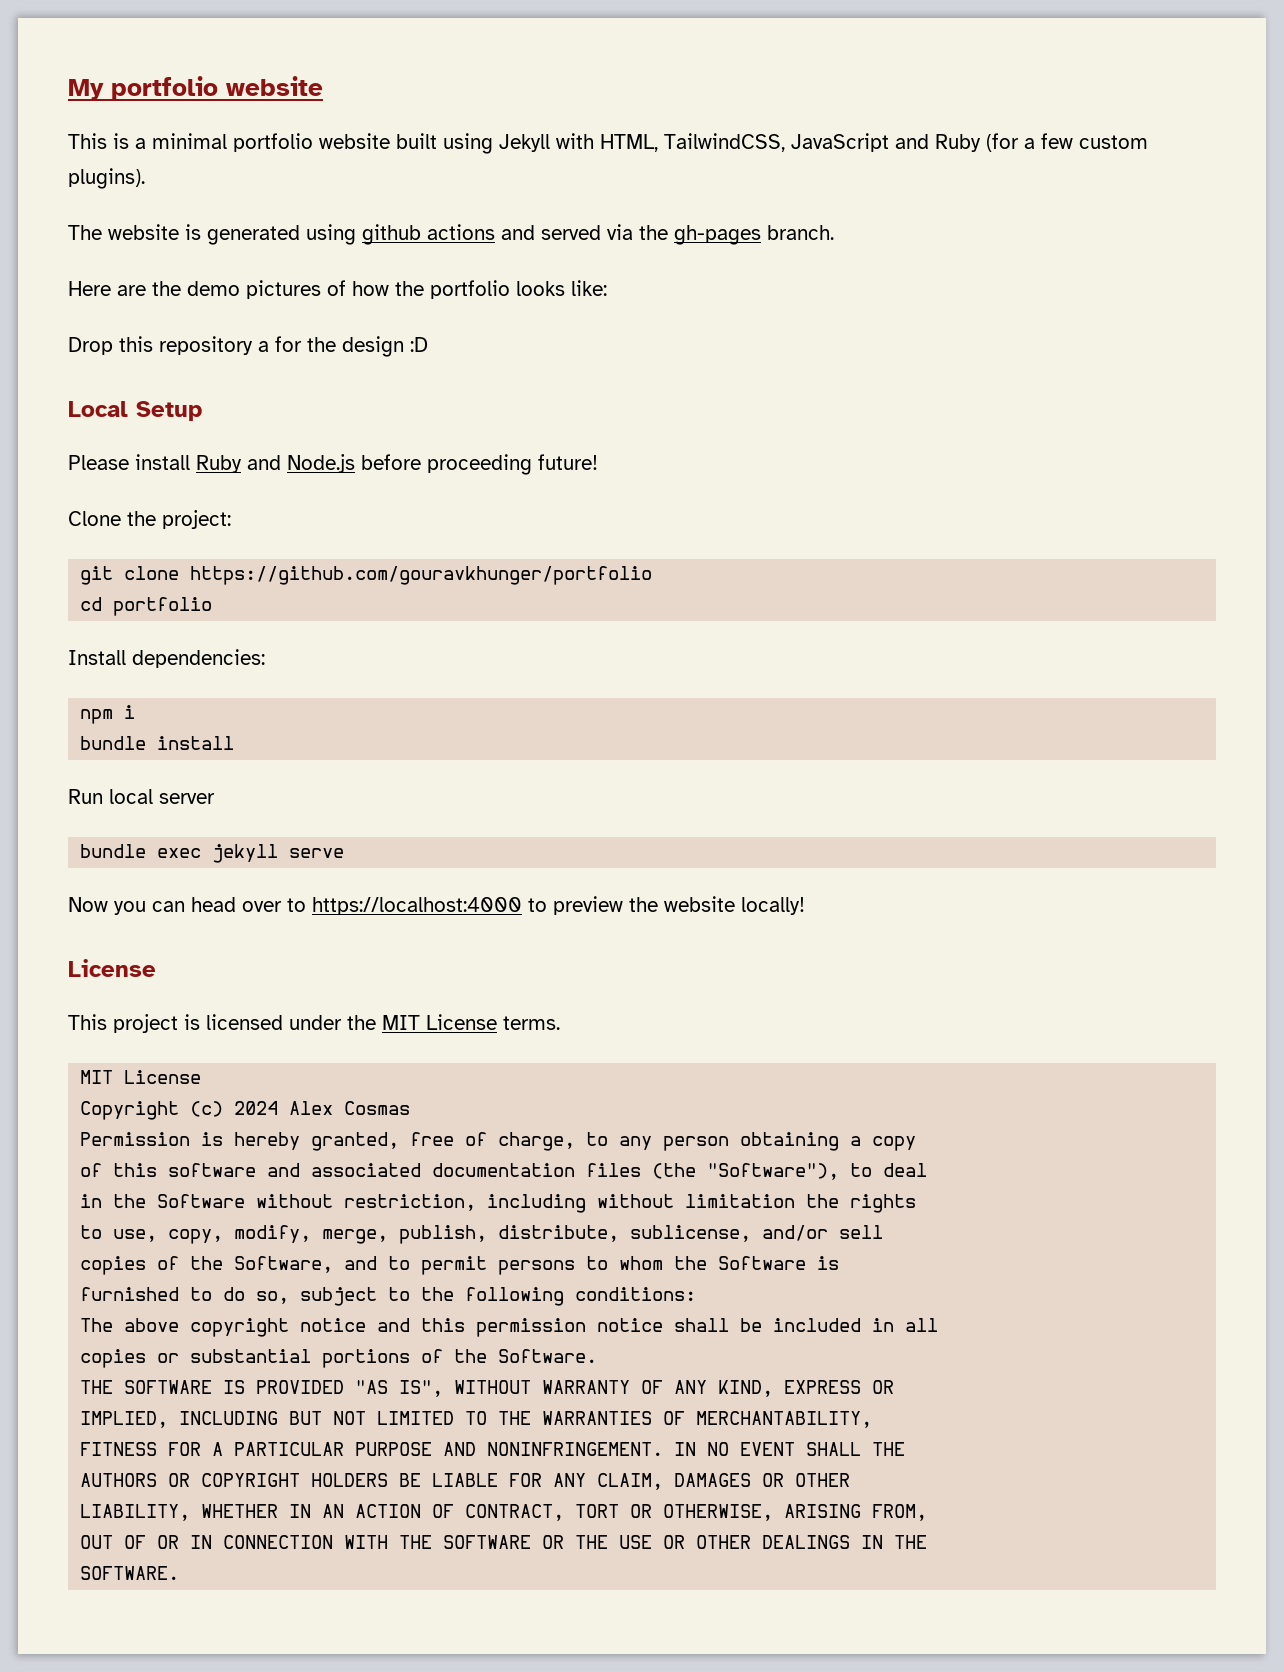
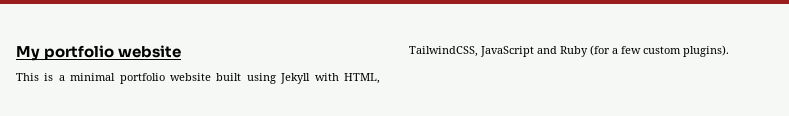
- The website is generated using github actions and served via the gh-pages branch.
- Here are the demo pictures of how the portfolio looks like:
- Drop this repository a for the design :D
- Local Setup
- Please install Ruby and Node.js before proceeding future!
- Clone the project:
- git clone https://github.com/gouravkhunger/portfolio
- cd portfolio
- Install dependencies:
- npm i
- bundle install
- Run local server
- bundle exec jekyll serve
- Now you can head over to https://localhost:4000 to preview the website locally!
- License
- This project is licensed under the MIT License terms.
- MIT License
- Copyright (c) 2024 Alex Cosmas
- Permission is hereby granted, free of charge, to any person obtaining a copy
- of this software and associated documentation files (the "Software"), to deal
- in the Software without restriction, including without limitation the rights
- to use, copy, modify, merge, publish, distribute, sublicense, and/or sell
- copies of the Software, and to permit persons to whom the Software is
- furnished to do so, subject to the following conditions:
- The above copyright notice and this permission notice shall be included in all
- copies or substantial portions of the Software.
- THE SOFTWARE IS PROVIDED "AS IS", WITHOUT WARRANTY OF ANY KIND, EXPRESS OR
- IMPLIED, INCLUDING BUT NOT LIMITED TO THE WARRANTIES OF MERCHANTABILITY,
- FITNESS FOR A PARTICULAR PURPOSE AND NONINFRINGEMENT. IN NO EVENT SHALL THE
- AUTHORS OR COPYRIGHT HOLDERS BE LIABLE FOR ANY CLAIM, DAMAGES OR OTHER
- LIABILITY, WHETHER IN AN ACTION OF CONTRACT, TORT OR OTHERWISE, ARISING FROM,
- OUT OF OR IN CONNECTION WITH THE SOFTWARE OR THE USE OR OTHER DEALINGS IN THE
- SOFTWARE.

